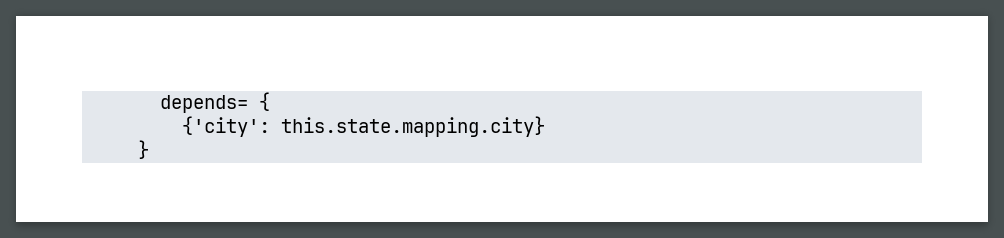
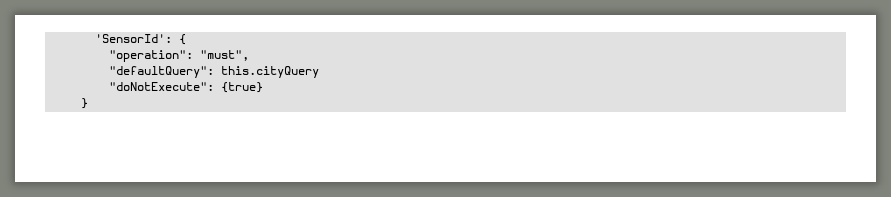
- depends= {
+ 'SensorId': {
- {'city': this.state.mapping.city}
+ "operation": "must",
+ "defaultQuery": this.cityQuery
+ "doNotExecute": {true}

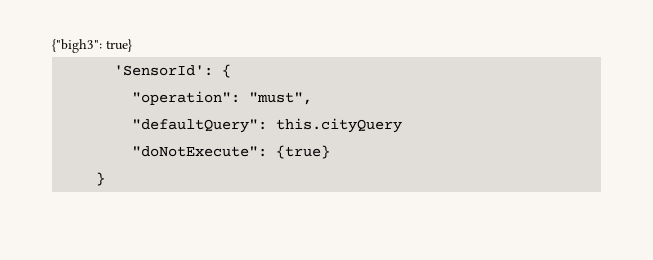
+ {"bigh3": true}

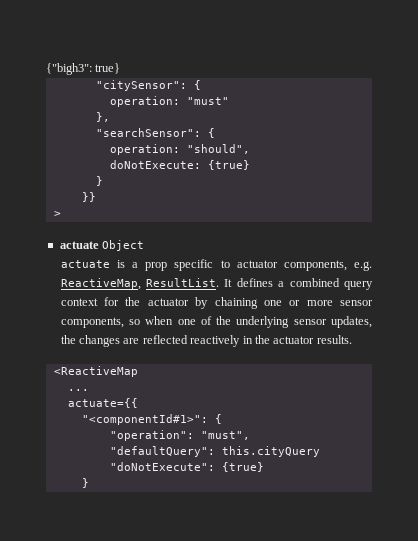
- 'SensorId': {
+ "citySensor": {
+ operation: "must"
+ },
+ "searchSensor": {
+ operation: "should",
+ doNotExecute: {true}
+ }
+ }}
+ >
+ actuate Object
+ actuate is a prop specific to actuator components, e.g. ReactiveMap, ResultList. It defines a combined query context for the actuator by chaining one or more sensor components, so when one of the underlying sensor updates, the changes are reflected reactively in the actuator results.
+ <ReactiveMap
+ ...
+ actuate={{
+ "<componentId#1>": {

